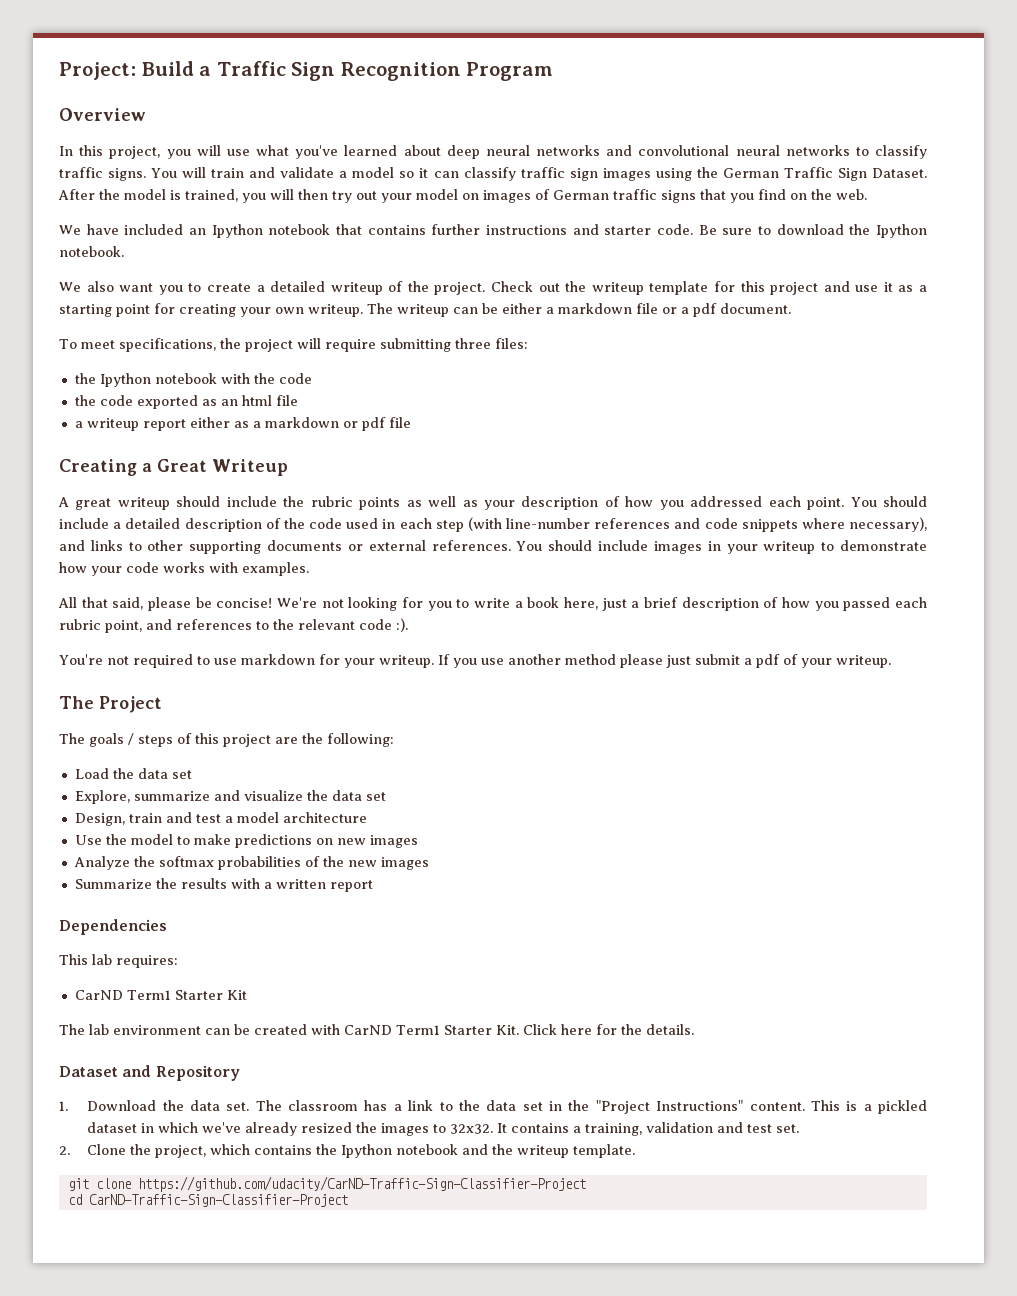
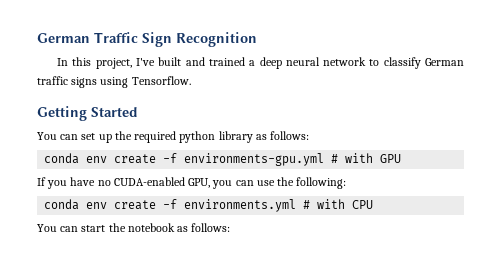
- Project: Build a Traffic Sign Recognition Program
- Overview
+ German Traffic Sign Recognition
- In this project, you will use what you've learned about deep neural networks and convolutional neural networks to classify traffic signs. You will train and validate a model so it can classify traffic sign images using the German Traffic Sign Dataset. After the model is trained, you will then try out your model on images of German traffic signs that you find on the web.
- We have included an Ipython notebook that contains further instructions and starter code. Be sure to download the Ipython notebook.
- We also want you to create a detailed writeup of the project. Check out the writeup template for this project and use it as a starting point for creating your own writeup. The writeup can be either a markdown file or a pdf document.
- To meet specifications, the project will require submitting three files:
- the Ipython notebook with the code
- the code exported as an html file
- a writeup report either as a markdown or pdf file
- Creating a Great Writeup
- A great writeup should include the rubric points as well as your description of how you addressed each point. You should include a detailed description of the code used in each step (with line-number references and code snippets where necessary), and links to other supporting documents or external references. You should include images in your writeup to demonstrate how your code works with examples.
- All that said, please be concise! We're not looking for you to write a book here, just a brief description of how you passed each rubric point, and references to the relevant code :).
- You're not required to use markdown for your writeup. If you use another method please just submit a pdf of your writeup.
- The Project
- The goals / steps of this project are the following:
- Load the data set
- Explore, summarize and visualize the data set
- Design, train and test a model architecture
- Use the model to make predictions on new images
- Analyze the softmax probabilities of the new images
- Summarize the results with a written report
- Dependencies
- This lab requires:
- CarND Term1 Starter Kit
- The lab environment can be created with CarND Term1 Starter Kit. Click here for the details.
- Dataset and Repository
- 1. Download the data set. The classroom has a link to the data set in the "Project Instructions" content. This is a pickled dataset in which we've already resized the images to 32x32. It contains a training, validation and test set.
- 2. Clone the project, which contains the Ipython notebook and the writeup template.
- git clone https://github.com/udacity/CarND-Traffic-Sign-Classifier-Project
- cd CarND-Traffic-Sign-Classifier-Project
+ In this project, I've built and trained a deep neural network to classify German traffic signs using Tensorflow.
+ Getting Started
+ You can set up the required python library as follows:
+ conda env create -f environments-gpu.yml # with GPU
+ If you have no CUDA-enabled GPU, you can use the following:
+ conda env create -f environments.yml # with CPU
+ You can start the notebook as follows:

